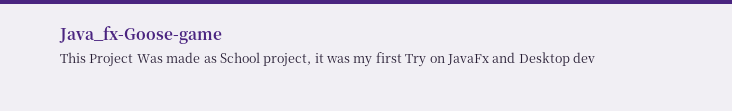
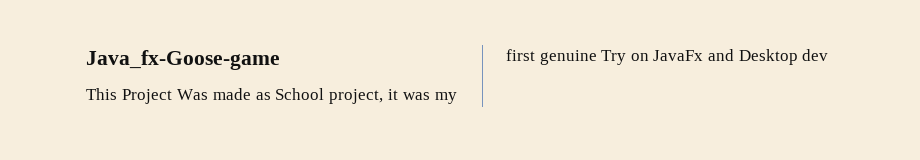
- This Project Was made as School project, it was my first Try on JavaFx and Desktop dev
+ This Project Was made as School project, it was my first genuine Try on JavaFx and Desktop dev

